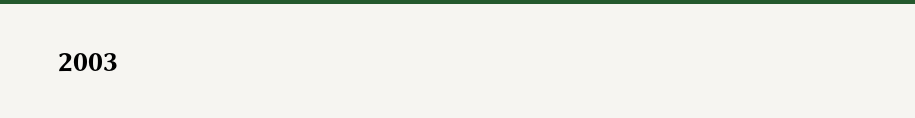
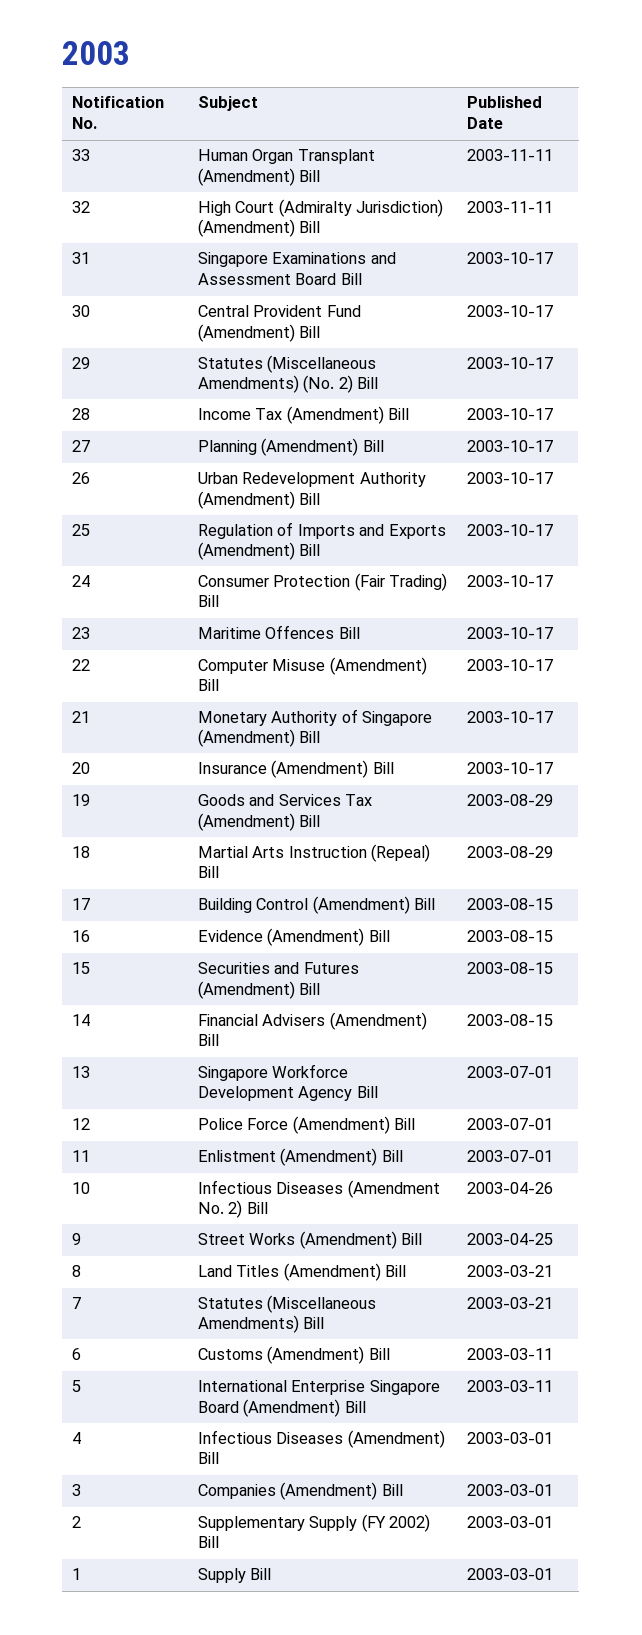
+ Notification No. | Subject | Published Date
+ 33 | Human Organ Transplant (Amendment) Bill | 2003-11-11
+ 32 | High Court (Admiralty Jurisdiction) (Amendment) Bill | 2003-11-11
+ 31 | Singapore Examinations and Assessment Board Bill | 2003-10-17
+ 30 | Central Provident Fund (Amendment) Bill | 2003-10-17
+ 29 | Statutes (Miscellaneous Amendments) (No. 2) Bill | 2003-10-17
+ 28 | Income Tax (Amendment) Bill | 2003-10-17
+ 27 | Planning (Amendment) Bill | 2003-10-17
+ 26 | Urban Redevelopment Authority (Amendment) Bill | 2003-10-17
+ 25 | Regulation of Imports and Exports (Amendment) Bill | 2003-10-17
+ 24 | Consumer Protection (Fair Trading) Bill | 2003-10-17
+ 23 | Maritime Offences Bill | 2003-10-17
+ 22 | Computer Misuse (Amendment) Bill | 2003-10-17
+ 21 | Monetary Authority of Singapore (Amendment) Bill | 2003-10-17
+ 20 | Insurance (Amendment) Bill | 2003-10-17
+ 19 | Goods and Services Tax (Amendment) Bill | 2003-08-29
+ 18 | Martial Arts Instruction (Repeal) Bill | 2003-08-29
+ 17 | Building Control (Amendment) Bill | 2003-08-15
+ 16 | Evidence (Amendment) Bill | 2003-08-15
+ 15 | Securities and Futures (Amendment) Bill | 2003-08-15
+ 14 | Financial Advisers (Amendment) Bill | 2003-08-15
+ 13 | Singapore Workforce Development Agency Bill | 2003-07-01
+ 12 | Police Force (Amendment) Bill | 2003-07-01
+ 11 | Enlistment (Amendment) Bill | 2003-07-01
+ 10 | Infectious Diseases (Amendment No. 2) Bill | 2003-04-26
+ 9 | Street Works (Amendment) Bill | 2003-04-25
+ 8 | Land Titles (Amendment) Bill | 2003-03-21
+ 7 | Statutes (Miscellaneous Amendments) Bill | 2003-03-21
+ 6 | Customs (Amendment) Bill | 2003-03-11
+ 5 | International Enterprise Singapore Board (Amendment) Bill | 2003-03-11
+ 4 | Infectious Diseases (Amendment) Bill | 2003-03-01
+ 3 | Companies (Amendment) Bill | 2003-03-01
+ 2 | Supplementary Supply (FY 2002) Bill | 2003-03-01
+ 1 | Supply Bill | 2003-03-01

